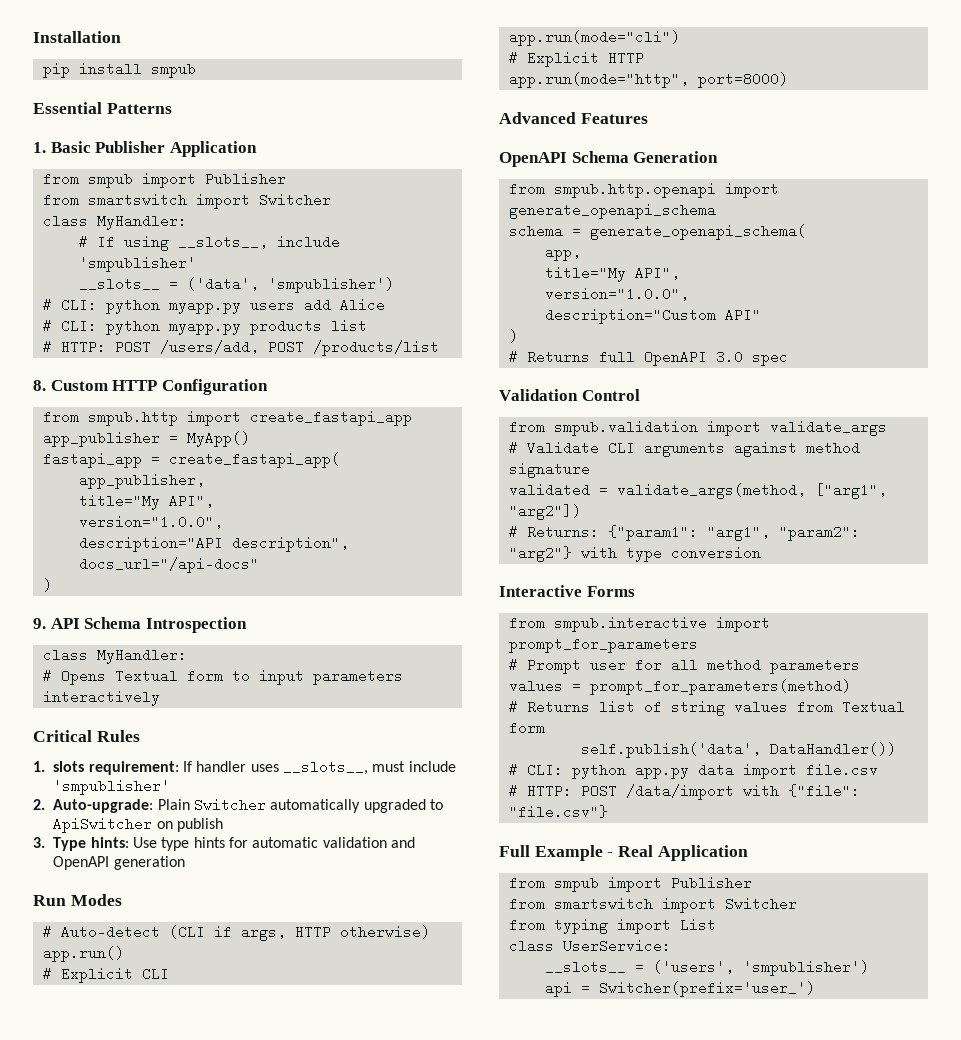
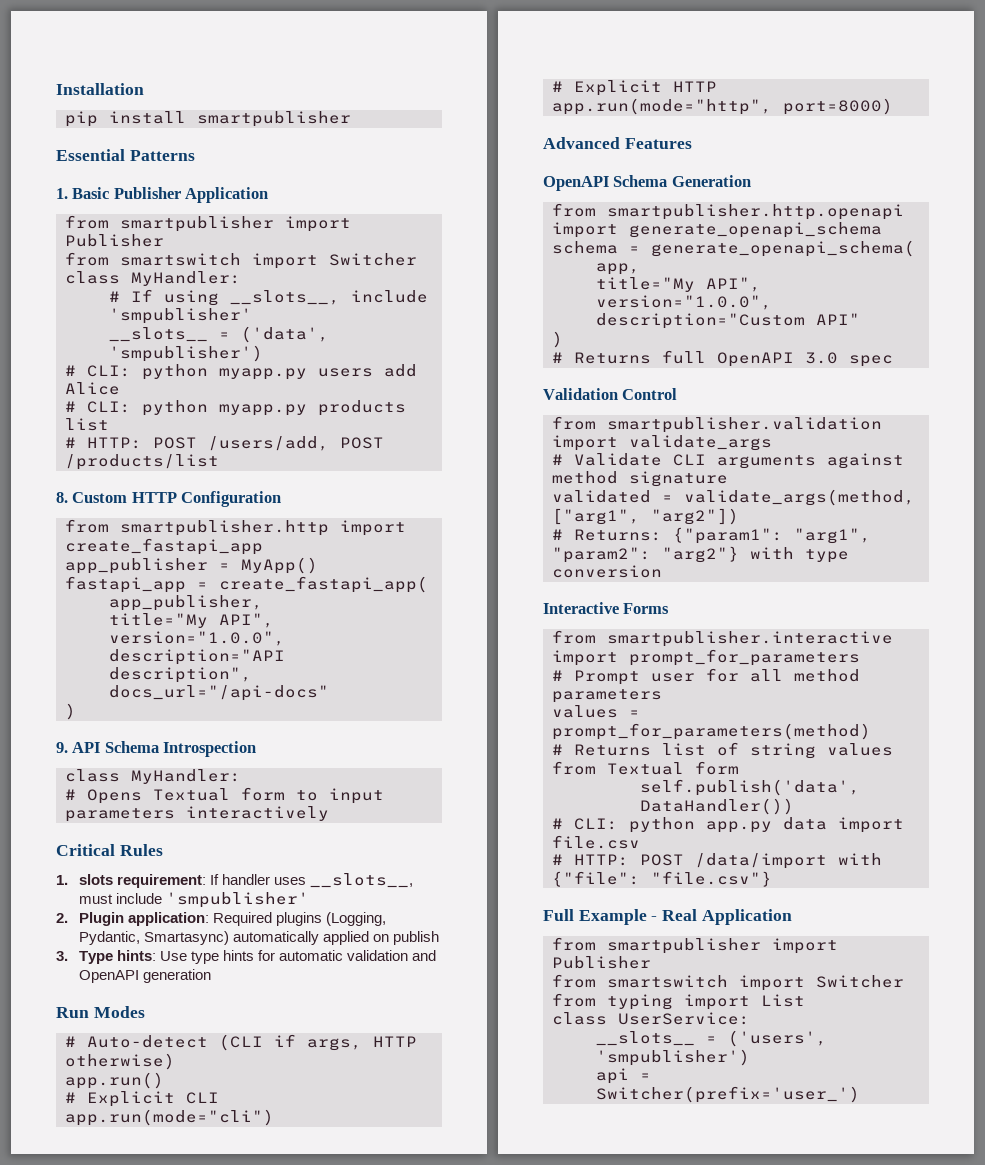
- pip install smpub
+ pip install smartpublisher
  1. Basic Publisher Application
- from smpub import Publisher
+ from smartpublisher import Publisher
- from smpub.http import create_fastapi_app
+ from smartpublisher.http import create_fastapi_app
- 2. Auto-upgrade: Plain Switcher automatically upgraded to ApiSwitcher on publish
+ 2. Plugin application: Required plugins (Logging, Pydantic, Smartasync) automatically applied on publish
- from smpub.http.openapi import generate_openapi_schema
+ from smartpublisher.http.openapi import generate_openapi_schema
- from smpub.validation import validate_args
+ from smartpublisher.validation import validate_args
- from smpub.interactive import prompt_for_parameters
+ from smartpublisher.interactive import prompt_for_parameters
  Full Example - Real Application
- from smpub import Publisher
+ from smartpublisher import Publisher

